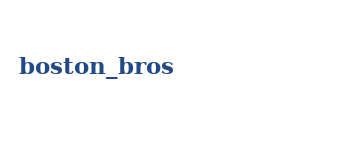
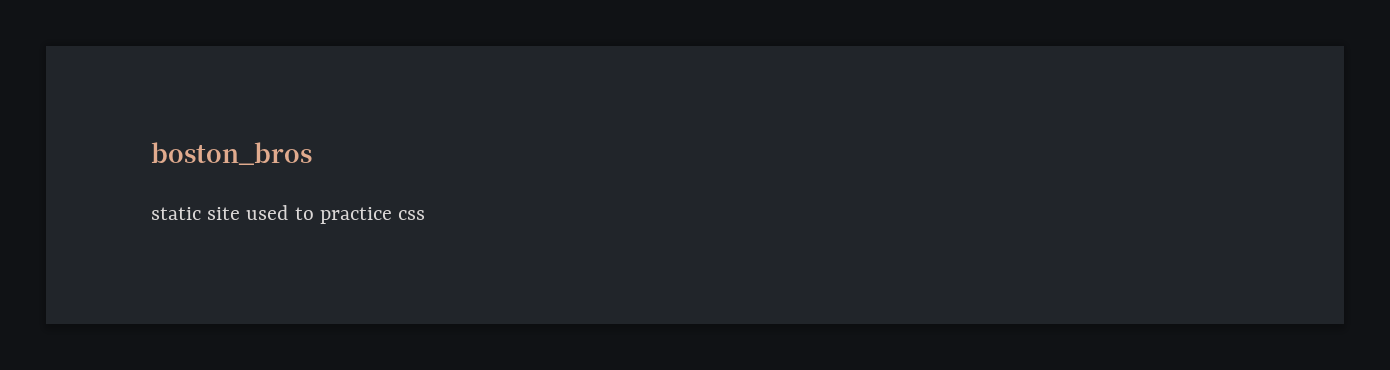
+ static site used to practice css

